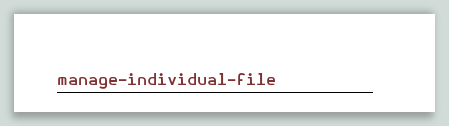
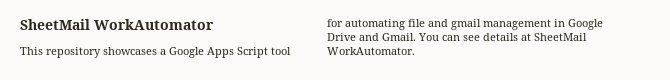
- manage-individual-file
+ SheetMail WorkAutomator
+ This repository showcases a Google Apps Script tool for automating file and gmail management in Google Drive and Gmail. You can see details at SheetMail WorkAutomator.

